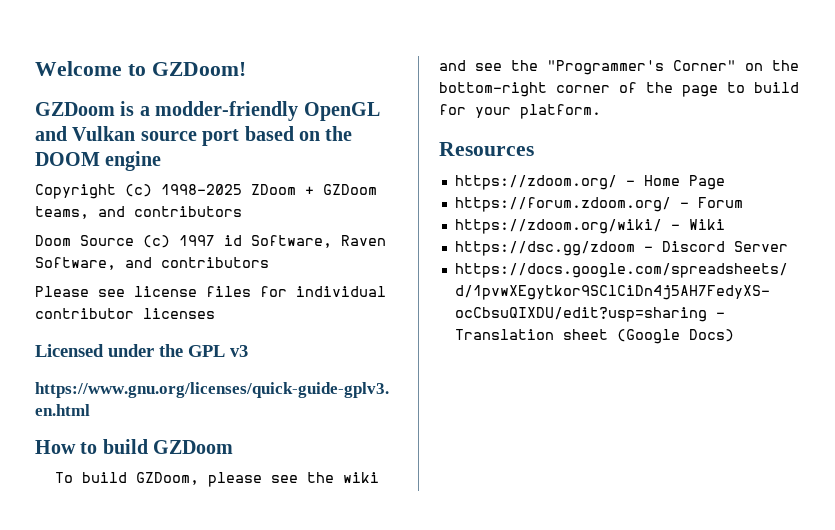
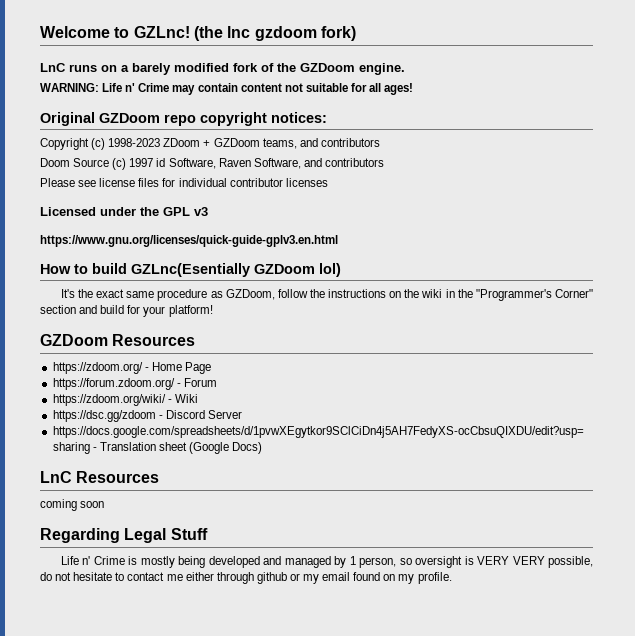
- Welcome to GZDoom!
- GZDoom is a modder-friendly OpenGL and Vulkan source port based on the DOOM engine
+ Welcome to GZLnc! (the lnc gzdoom fork)
+ LnC runs on a barely modified fork of the GZDoom engine.
+ WARNING: Life n' Crime may contain content not suitable for all ages!
+ Original GZDoom repo copyright notices:
- Copyright (c) 1998-2025 ZDoom + GZDoom teams, and contributors
+ Copyright (c) 1998-2023 ZDoom + GZDoom teams, and contributors
- How to build GZDoom
- To build GZDoom, please see the wiki and see the "Programmer's Corner" on the bottom-right corner of the page to build for your platform.
- Resources
+ How to build GZLnc(Esentially GZDoom lol)
+ It's the exact same procedure as GZDoom, follow the instructions on the wiki in the "Programmer's Corner" section and build for your platform!
+ GZDoom Resources
+ LnC Resources
+ coming soon
+ Regarding Legal Stuff
+ Life n' Crime is mostly being developed and managed by 1 person, so oversight is VERY VERY possible, do not hesitate to contact me either through github or my email found on my profile.

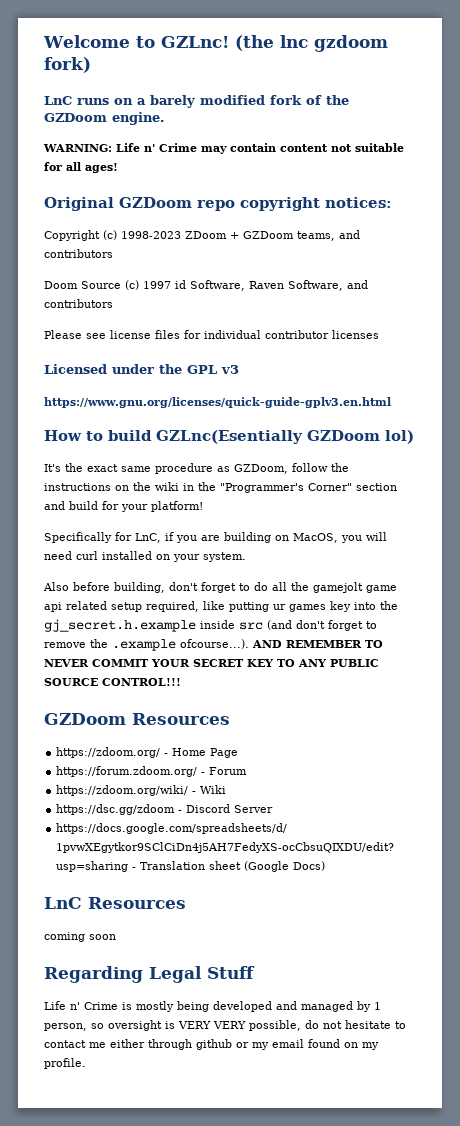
+ Specifically for LnC, if you are building on MacOS, you will need curl installed on your system.
+ Also before building, don't forget to do all the gamejolt game api related setup required, like putting ur games key into the gj_secret.h.example inside src (and don't forget to remove the .example ofcourse...). AND REMEMBER TO NEVER COMMIT YOUR SECRET KEY TO ANY PUBLIC SOURCE CONTROL!!!

